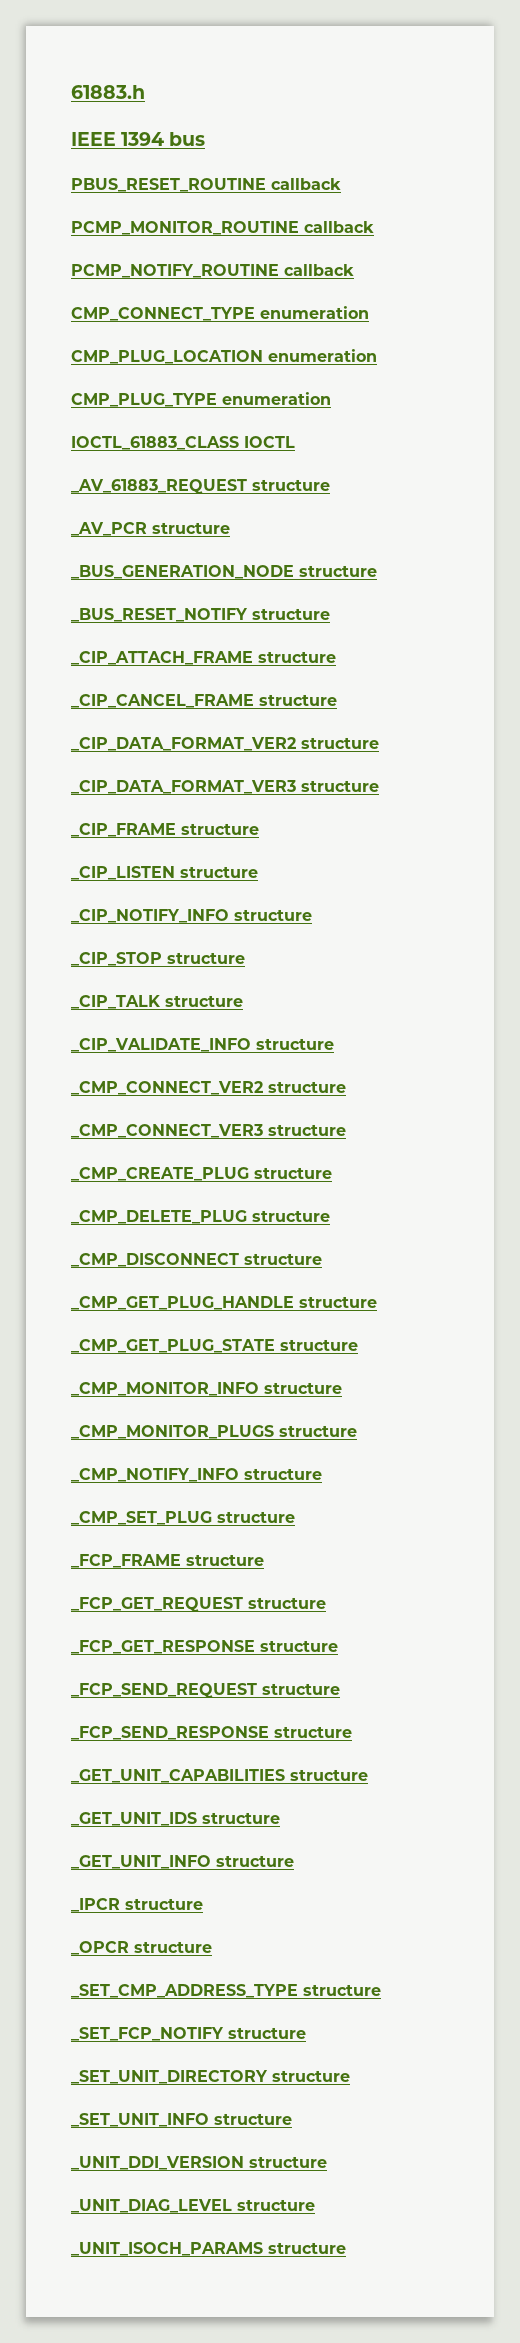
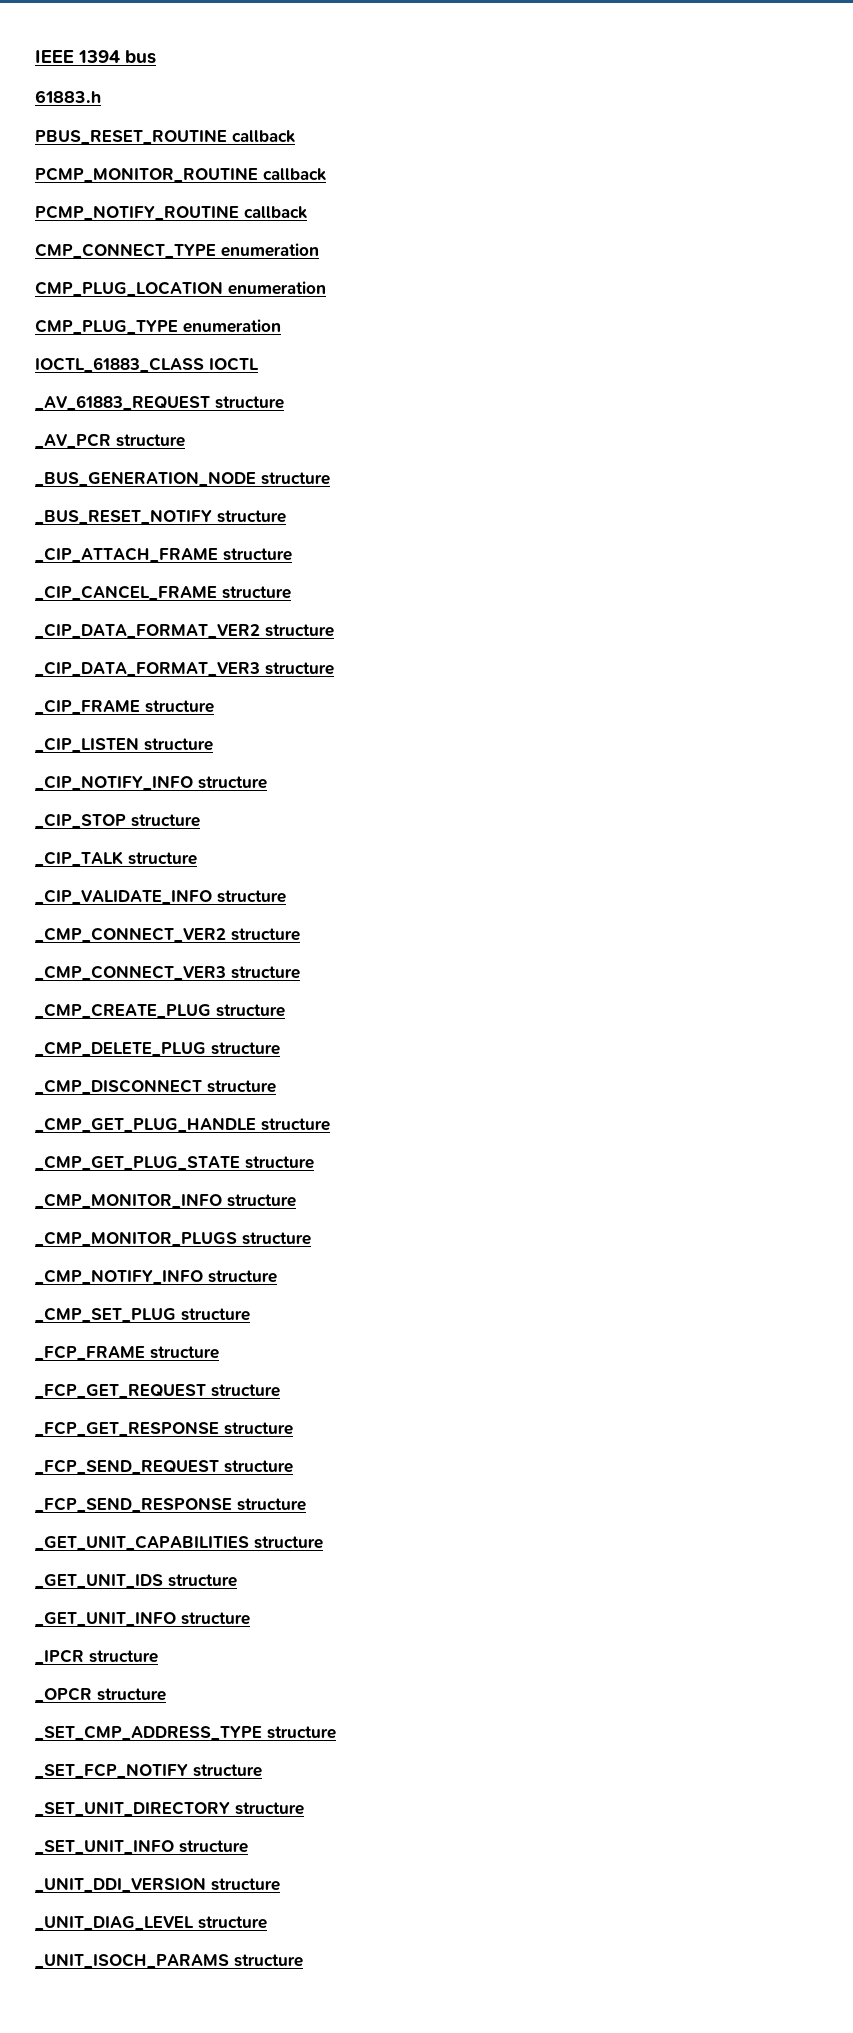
- 61883.h
+ 61883.h

